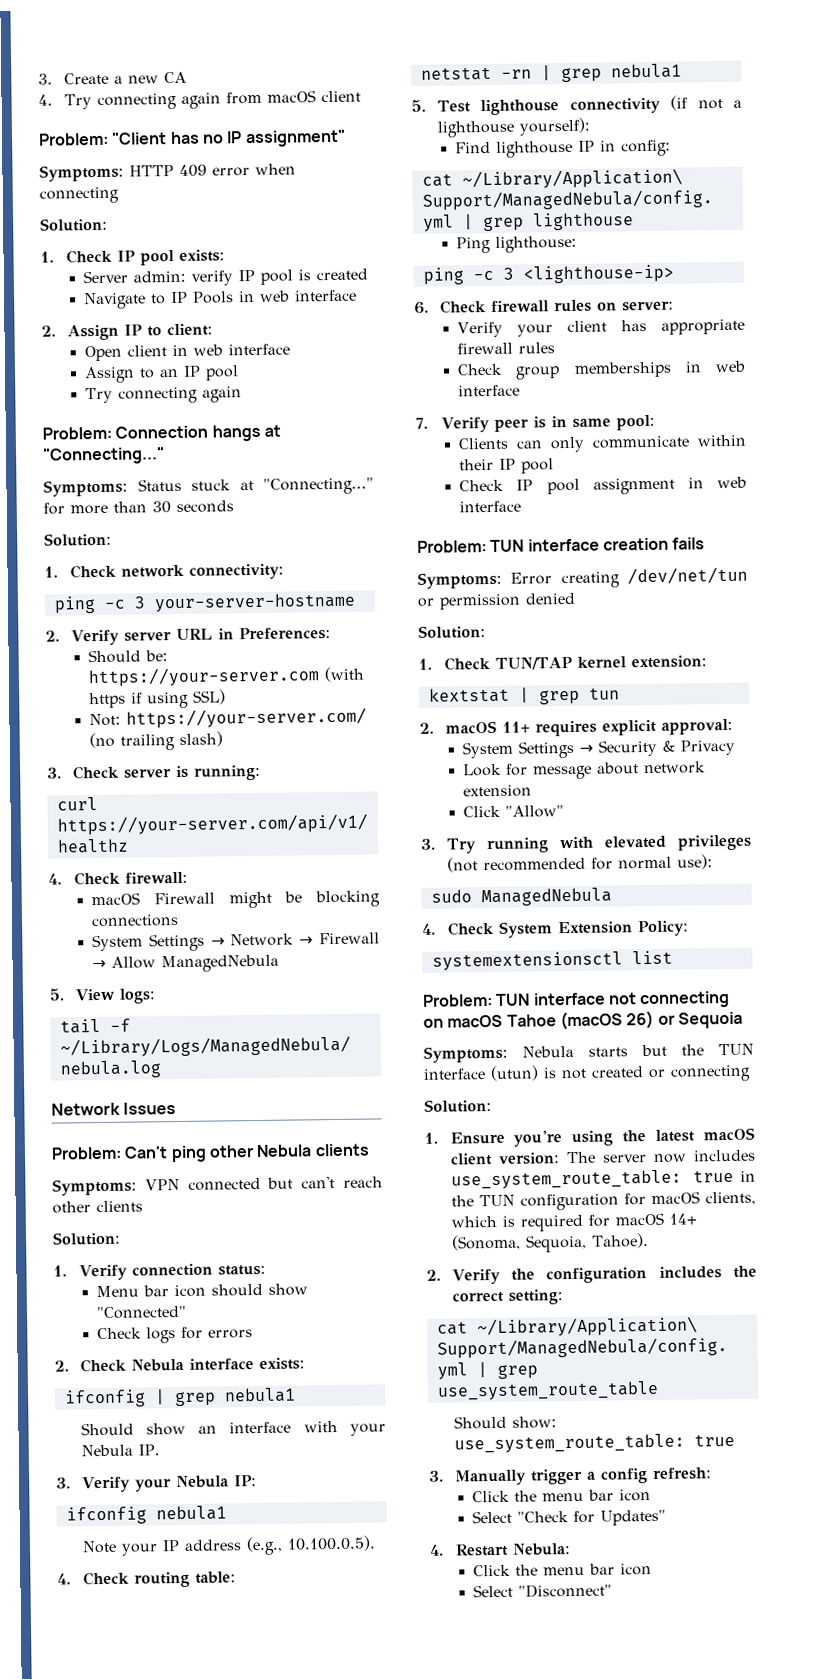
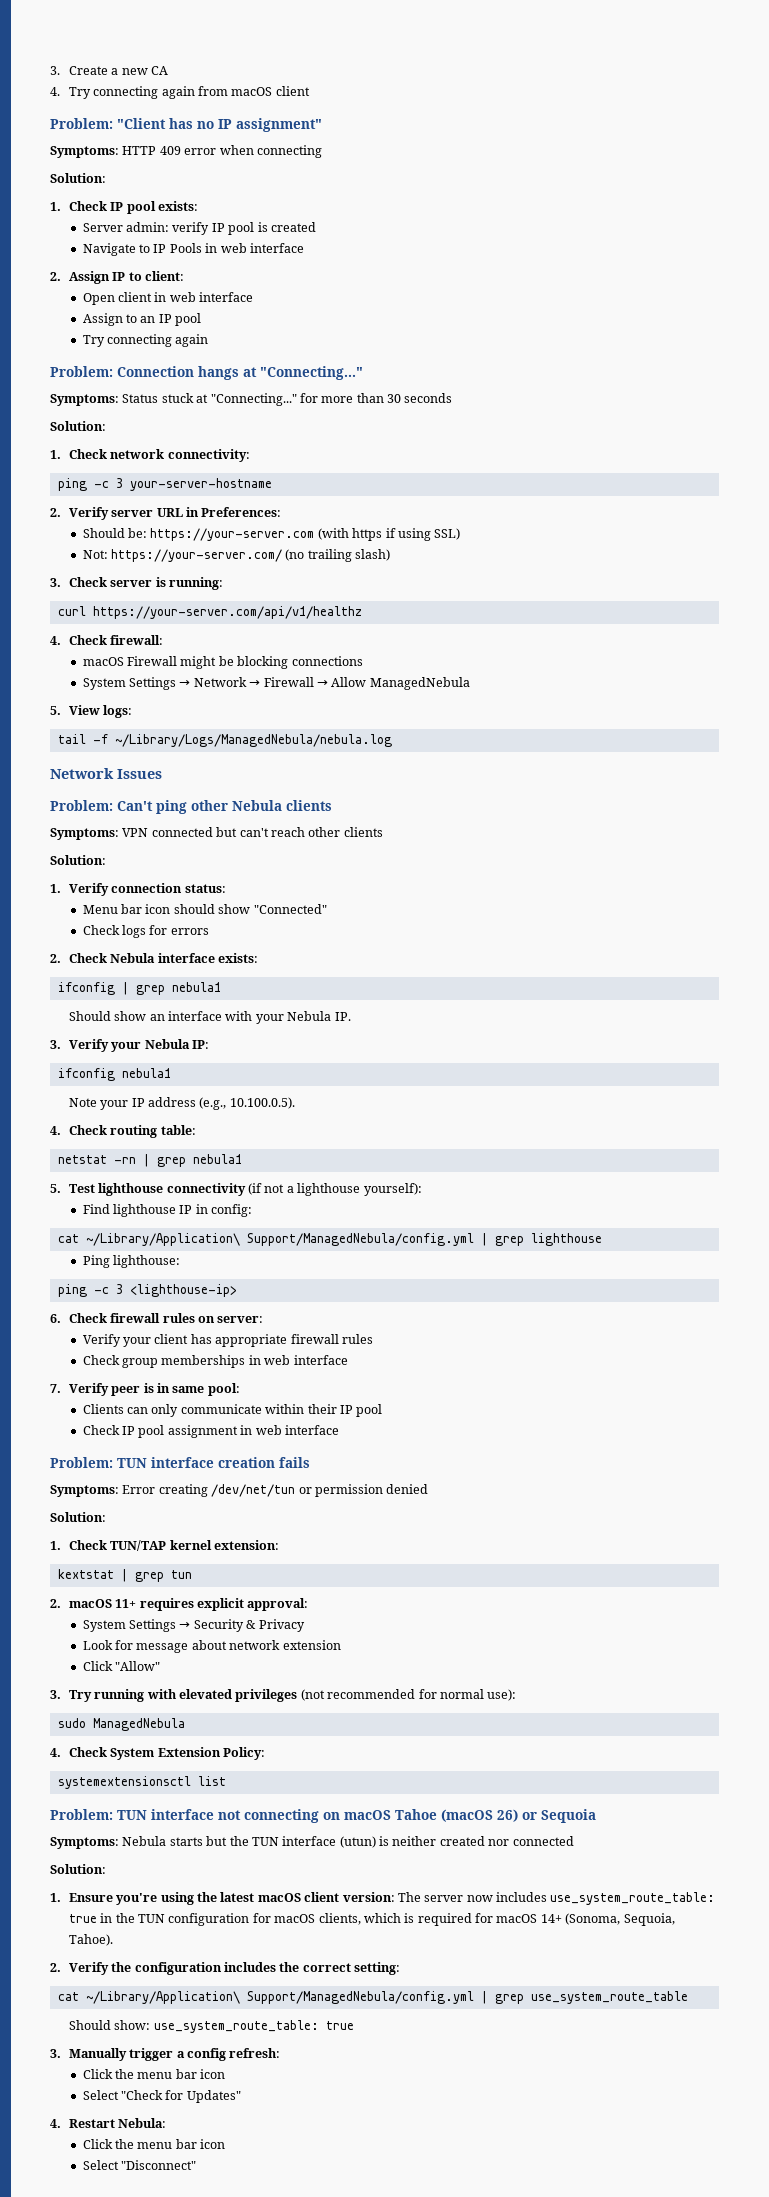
- Symptoms: Nebula starts but the TUN interface (utun) is not created or connecting
+ Symptoms: Nebula starts but the TUN interface (utun) is neither created nor connected

